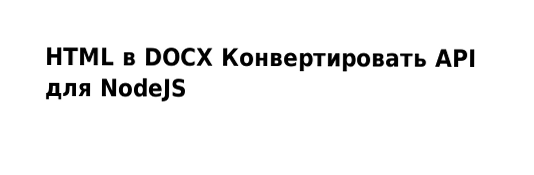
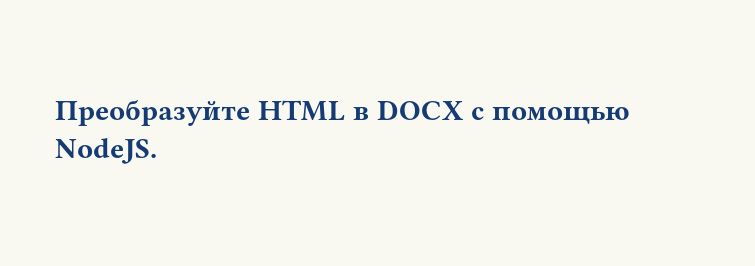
- HTML в DOCX Конвертировать API для NodeJS
+ Преобразуйте HTML в DOCX с помощью NodeJS.

